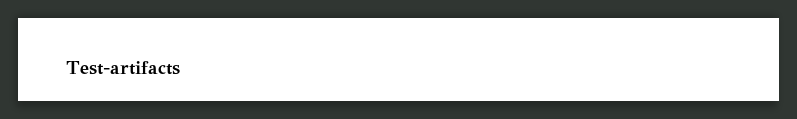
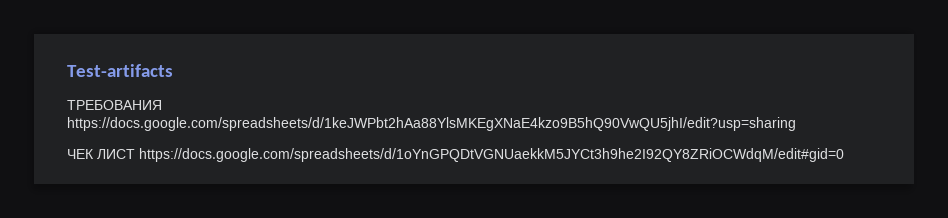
+ ТРЕБОВАНИЯ https://docs.google.com/spreadsheets/d/1keJWPbt2hAa88YlsMKEgXNaE4kzo9B5hQ90VwQU5jhI/edit?usp=sharing
+ ЧЕК ЛИСТ https://docs.google.com/spreadsheets/d/1oYnGPQDtVGNUaekkM5JYCt3h9he2I92QY8ZRiOCWdqM/edit#gid=0

